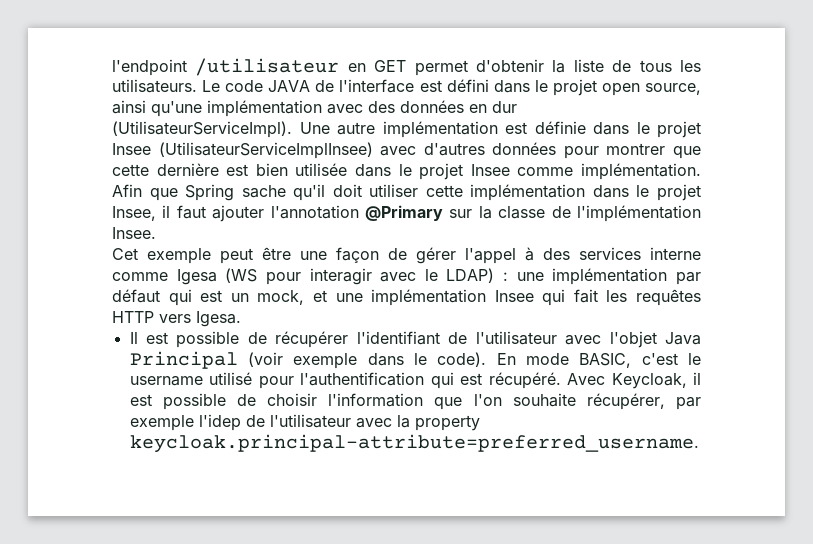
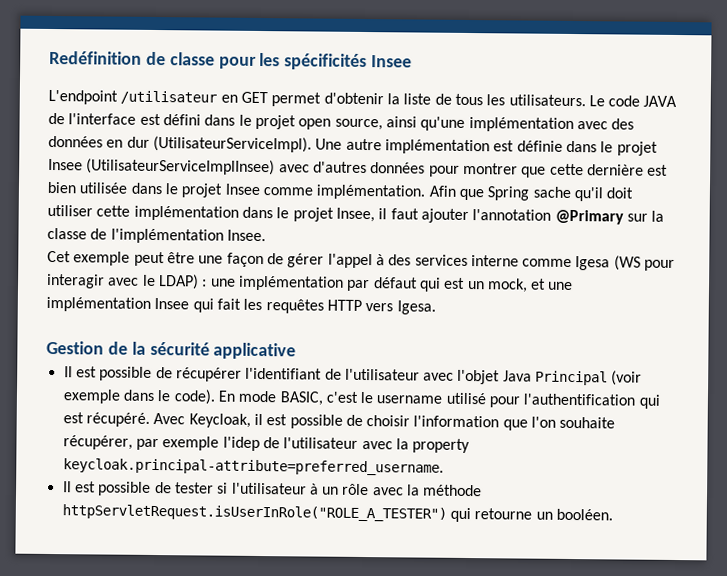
- l'endpoint /utilisateur en GET permet d'obtenir la liste de tous les utilisateurs.
+ Redéfinition de classe pour les spécificités Insee
+ L'endpoint /utilisateur en GET permet d'obtenir la liste de tous les utilisateurs.
+ Gestion de la sécurité applicative
+ Il est possible de tester si l'utilisateur à un rôle avec la méthode httpServletRequest.isUserInRole("ROLE_A_TESTER") qui retourne un booléen.

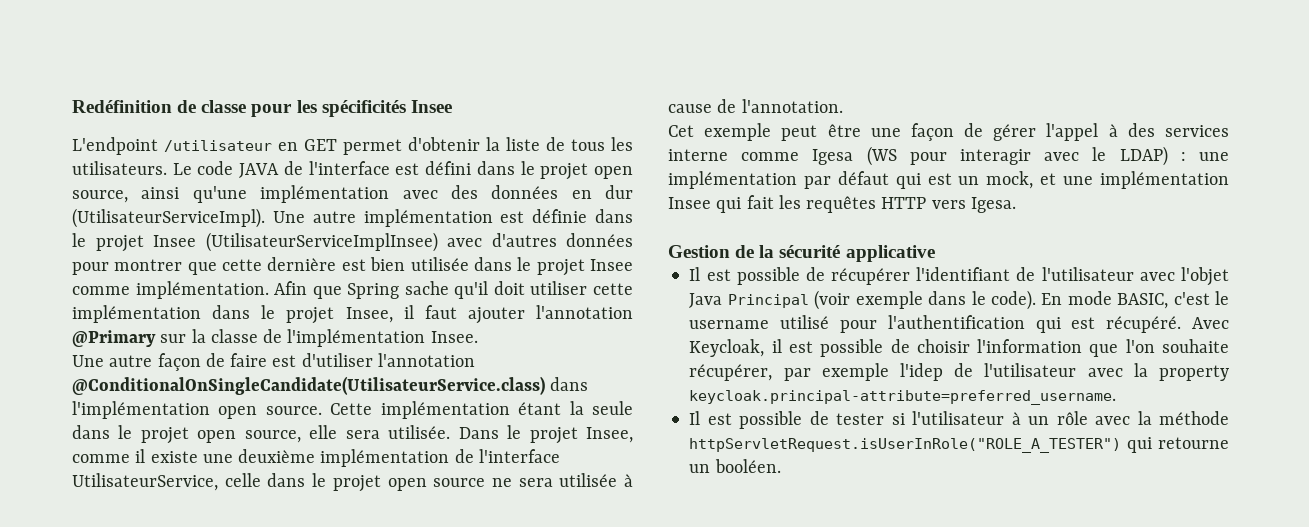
+ Une autre façon de faire est d'utiliser l'annotation @ConditionalOnSingleCandidate(UtilisateurService.class) dans l'implémentation open source. Cette implémentation étant la seule dans le projet open source, elle sera utilisée. Dans le projet Insee, comme il existe une deuxième implémentation de l'interface UtilisateurService, celle dans le projet open source ne sera utilisée à cause de l'annotation.

